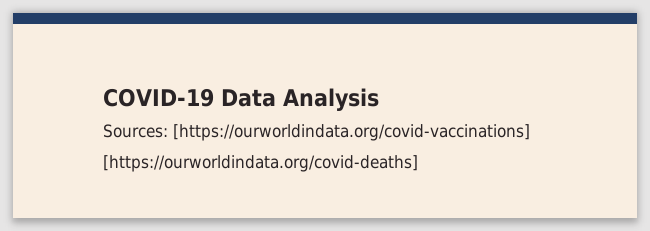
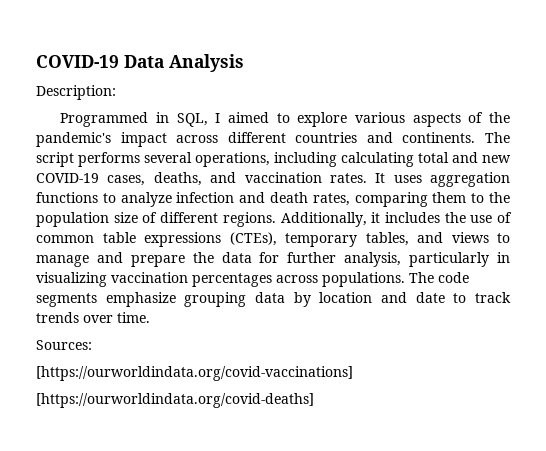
+ Description:
+ Programmed in SQL, I aimed to explore various aspects of the pandemic's impact across different countries and continents. The script performs several operations, including calculating total and new COVID-19 cases, deaths, and vaccination rates. It uses aggregation functions to analyze infection and death rates, comparing them to the population size of different regions. Additionally, it includes the use of common table expressions (CTEs), temporary tables, and views to manage and prepare the data for further analysis, particularly in visualizing vaccination percentages across populations. The code segments emphasize grouping data by location and date to track trends over time.
- Sources: [https://ourworldindata.org/covid-vaccinations]
+ Sources:
+ [https://ourworldindata.org/covid-vaccinations]

